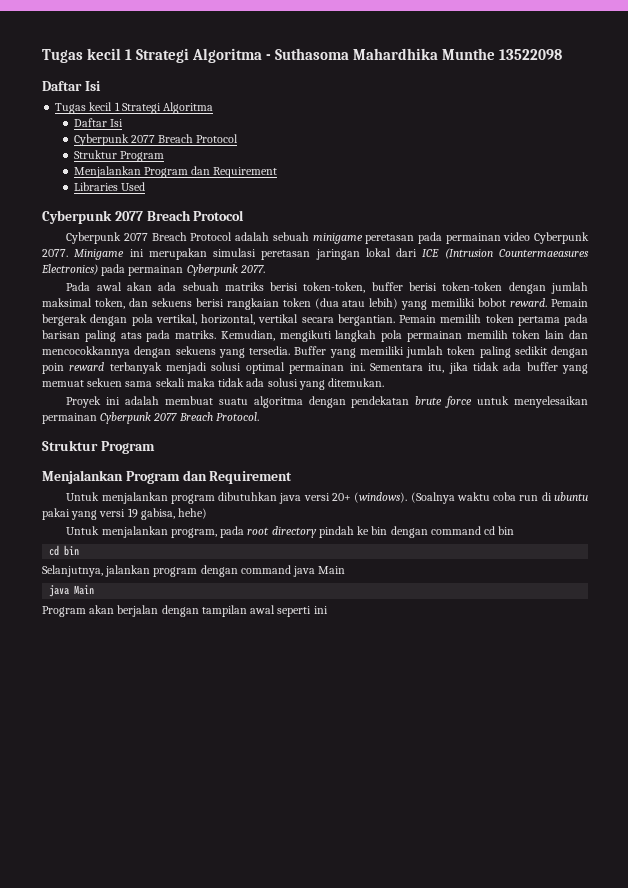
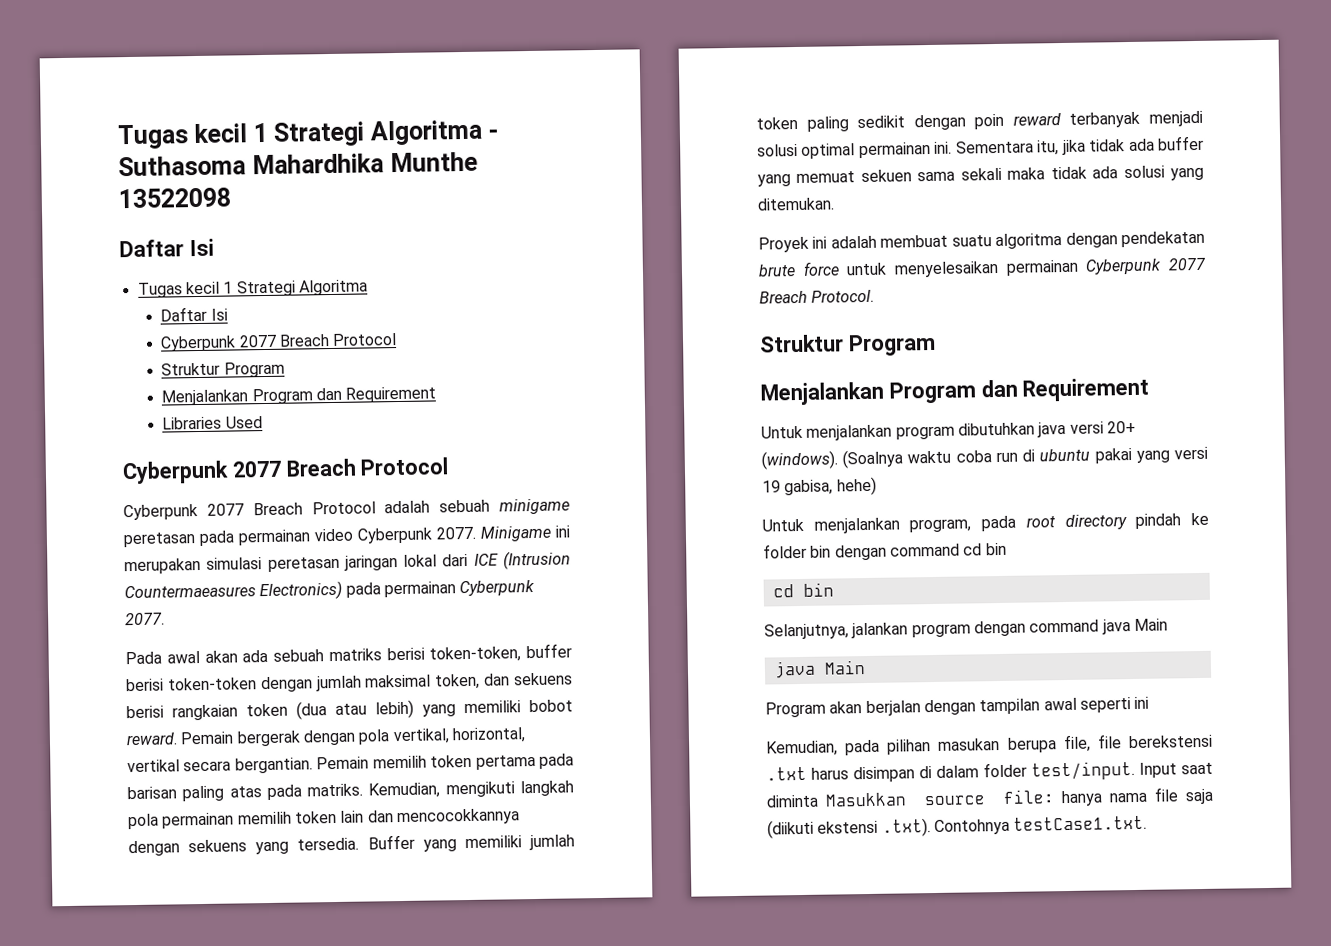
- Untuk menjalankan program, pada root directory pindah ke bin dengan command cd bin
+ Untuk menjalankan program, pada root directory pindah ke folder bin dengan command cd bin
+ Kemudian, pada pilihan masukan berupa file, file berekstensi .txt harus disimpan di dalam folder test/input. Input saat diminta Masukkan source file: hanya nama file saja (diikuti ekstensi .txt). Contohnya testCase1.txt.

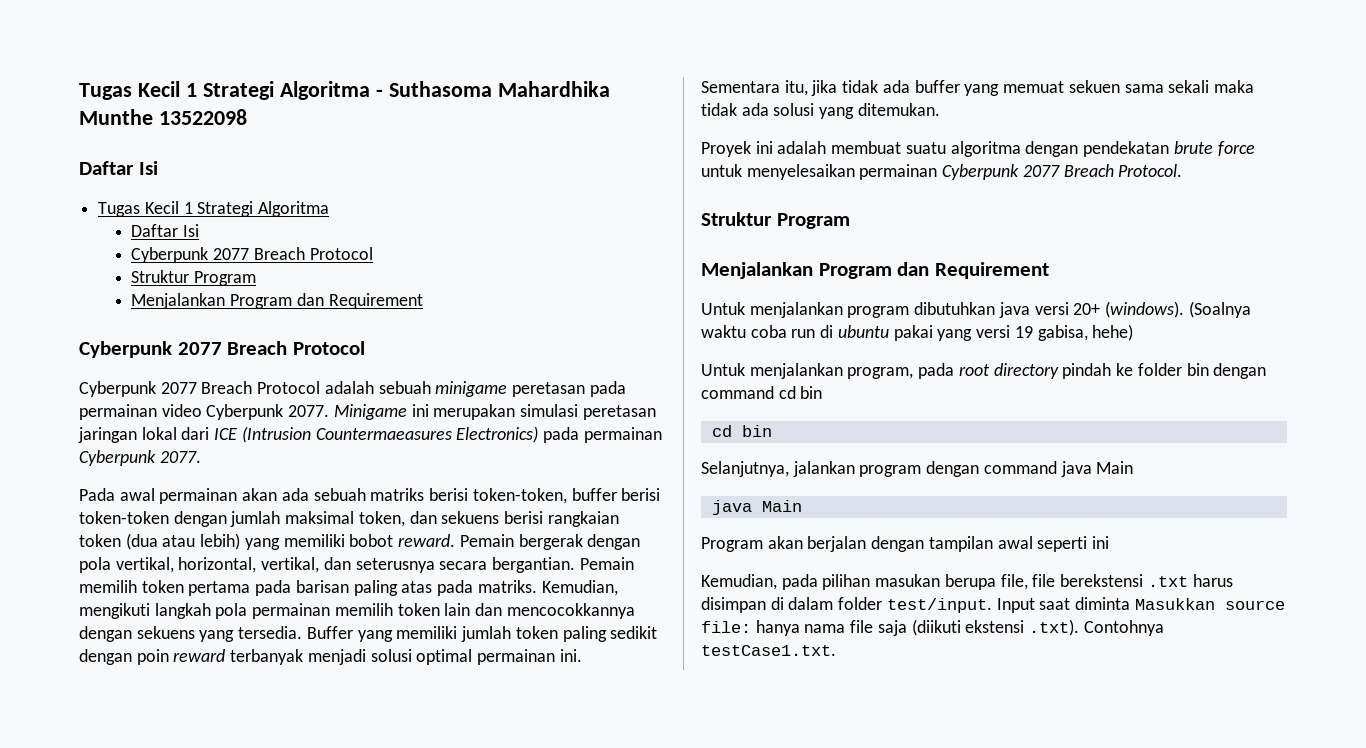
- Tugas kecil 1 Strategi Algoritma - Suthasoma Mahardhika Munthe 13522098
+ Tugas Kecil 1 Strategi Algoritma - Suthasoma Mahardhika Munthe 13522098
  Daftar Isi
- Tugas kecil 1 Strategi Algoritma
+ Tugas Kecil 1 Strategi Algoritma
- Libraries Used
- Pada awal akan ada sebuah matriks berisi token-token, buffer berisi token-token dengan jumlah maksimal token, dan sekuens berisi rangkaian token (dua atau lebih) yang memiliki bobot reward.
+ Pada awal permainan akan ada sebuah matriks berisi token-token, buffer berisi token-token dengan jumlah maksimal token, dan sekuens berisi rangkaian token (dua atau lebih) yang memiliki bobot reward.
- Pemain bergerak dengan pola vertikal, horizontal, vertikal secara bergantian.
+ Pemain bergerak dengan pola vertikal, horizontal, vertikal, dan seterusnya secara bergantian.

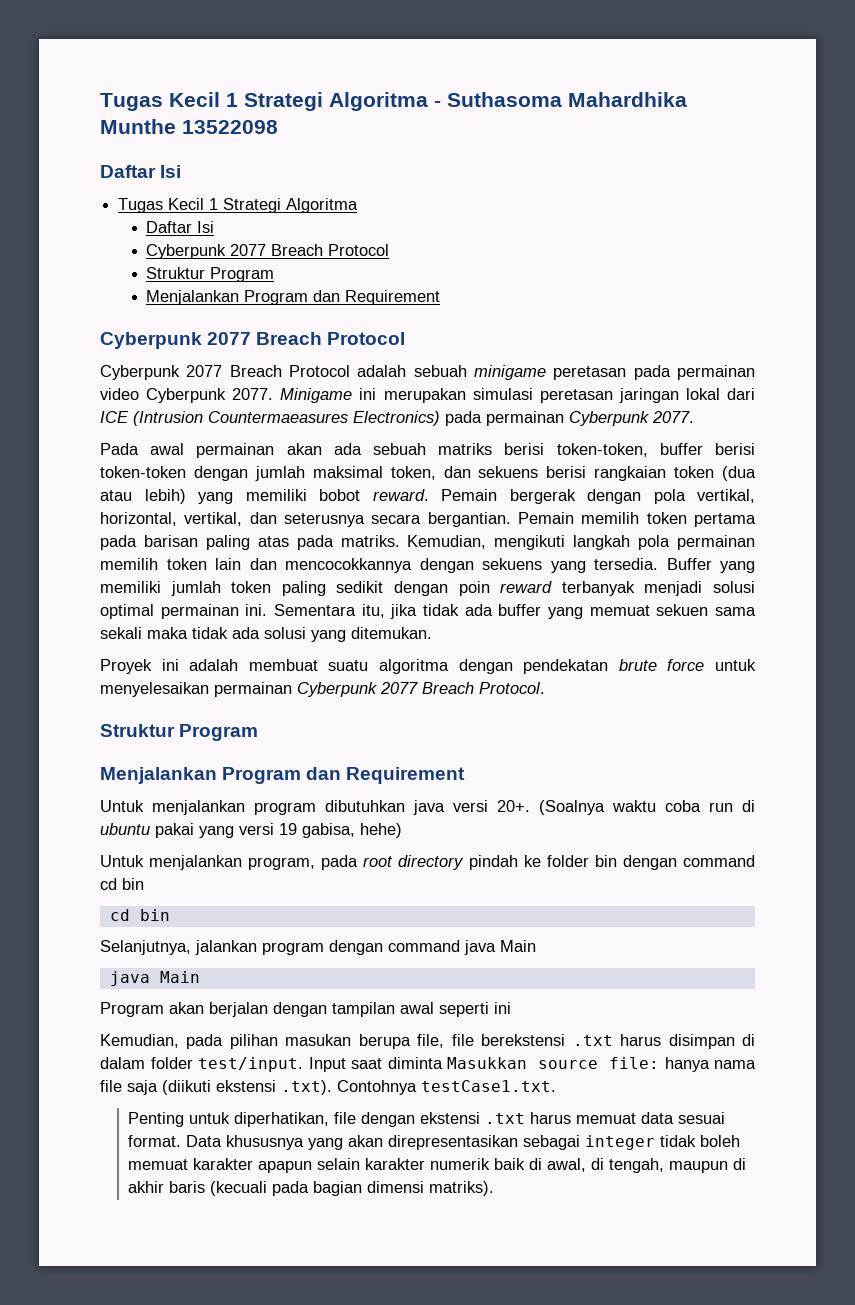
- Untuk menjalankan program dibutuhkan java versi 20+ (windows).
+ Untuk menjalankan program dibutuhkan java versi 20+.
+ Penting untuk diperhatikan, file dengan ekstensi .txt harus memuat data sesuai format. Data khususnya yang akan direpresentasikan sebagai integer tidak boleh memuat karakter apapun selain karakter numerik baik di awal, di tengah, maupun di akhir baris (kecuali pada bagian dimensi matriks).

